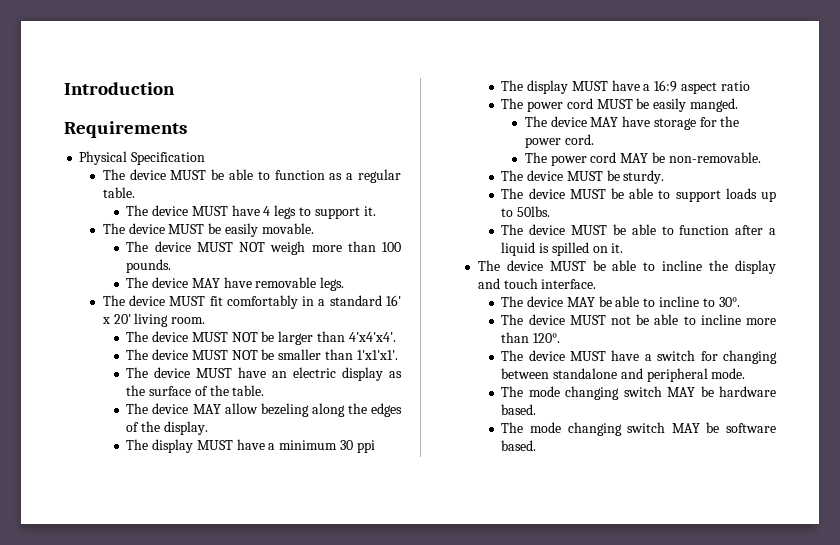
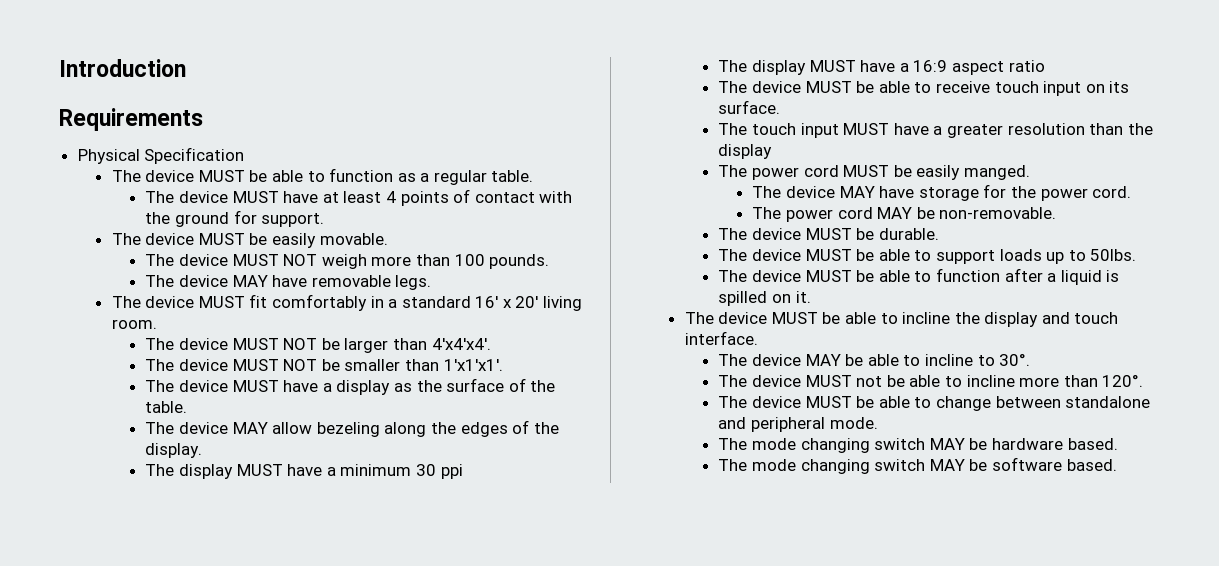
- The device MUST have 4 legs to support it.
+ The device MUST have at least 4 points of contact with the ground for support.
- The device MUST have an electric display as the surface of the table.
+ The device MUST have a display as the surface of the table.
+ The device MUST be able to receive touch input on its surface.
+ The touch input MUST have a greater resolution than the display
- The device MUST be sturdy.
+ The device MUST be durable.
- The device MUST have a switch for changing between standalone and peripheral mode.
+ The device MUST be able to change between standalone and peripheral mode.

